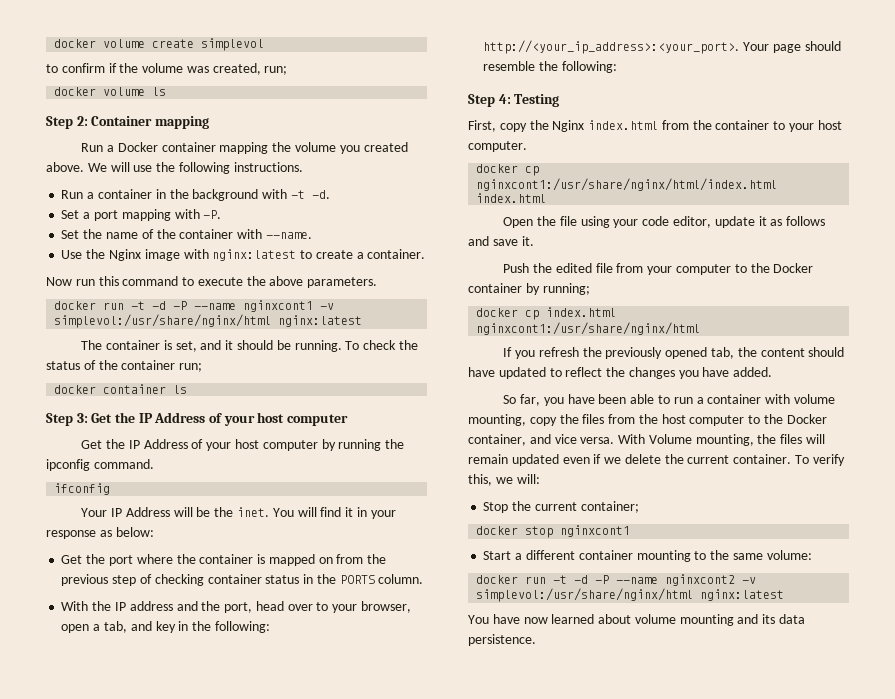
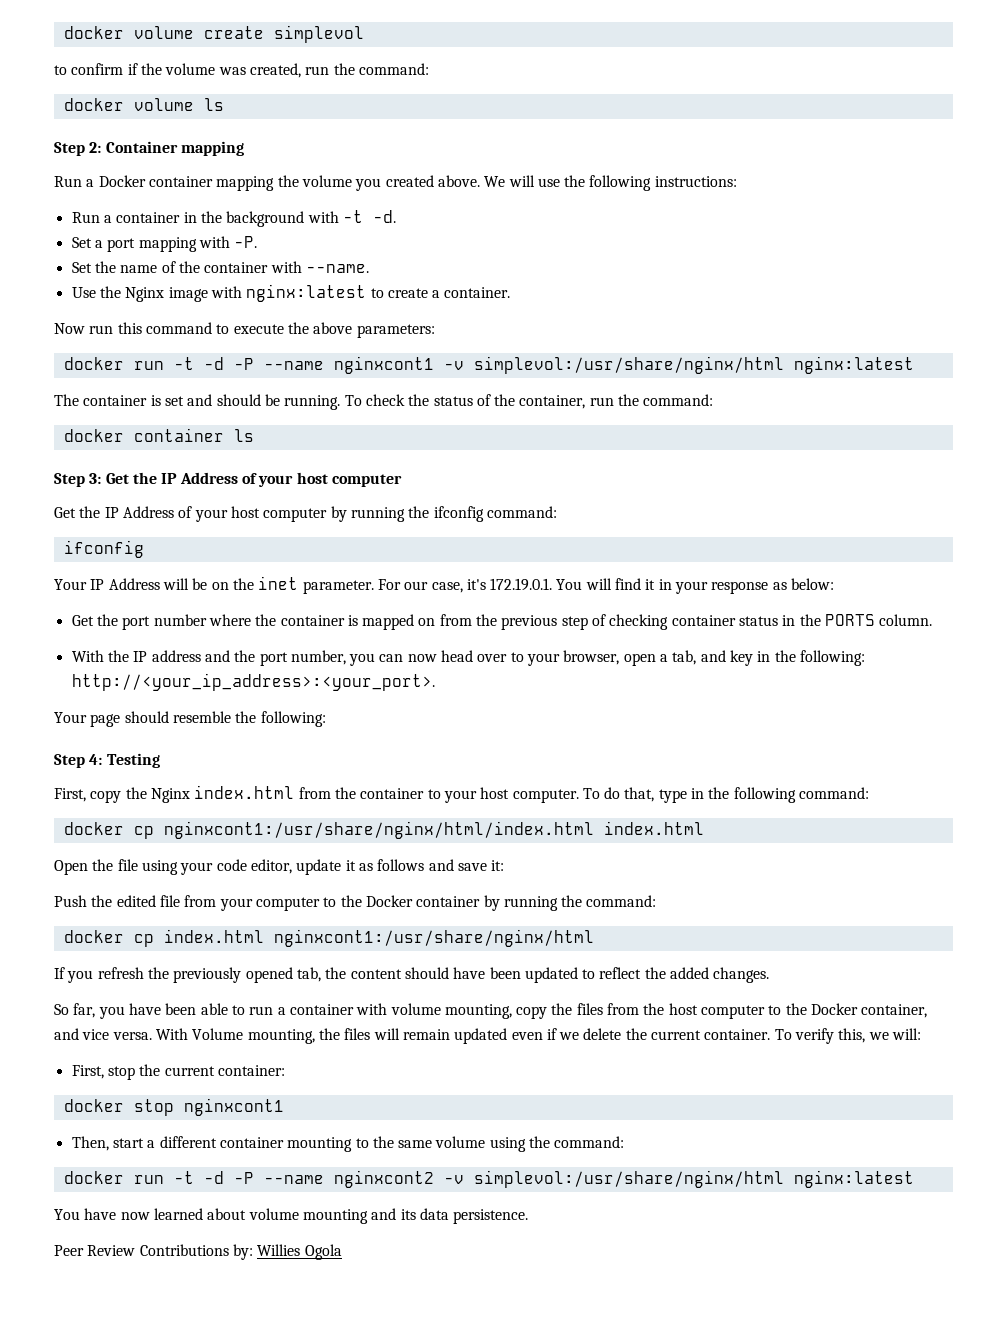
- to confirm if the volume was created, run;
+ to confirm if the volume was created, run the command:
- We will use the following instructions.
+ We will use the following instructions:
- Now run this command to execute the above parameters.
+ Now run this command to execute the above parameters:
- The container is set, and it should be running.
+ The container is set and should be running.
- To check the status of the container run;
+ To check the status of the container, run the command:
- Get the IP Address of your host computer by running the ipconfig command.
+ Get the IP Address of your host computer by running the ifconfig command:
- Your IP Address will be the inet. You will find it in your response as below:
+ Your IP Address will be on the inet parameter. For our case, it's 172.19.0.1. You will find it in your response as below:
- Get the port where the container is mapped on from the previous step of checking container status in the PORTS column.
+ Get the port number where the container is mapped on from the previous step of checking container status in the PORTS column.
- With the IP address and the port, head over to your browser, open a tab, and key in the following: http://<your_ip_address>:<your_port>. Your page should resemble the following:
+ With the IP address and the port number, you can now head over to your browser, open a tab, and key in the following: http://<your_ip_address>:<your_port>.
+ Your page should resemble the following:
+ To do that, type in the following command:
- Open the file using your code editor, update it as follows and save it.
+ Open the file using your code editor, update it as follows and save it:
- Push the edited file from your computer to the Docker container by running;
+ Push the edited file from your computer to the Docker container by running the command:
- If you refresh the previously opened tab, the content should have updated to reflect the changes you have added.
+ If you refresh the previously opened tab, the content should have been updated to reflect the added changes.
- Stop the current container;
+ First, stop the current container:
- Start a different container mounting to the same volume:
+ Then, start a different container mounting to the same volume using the command:
+ Peer Review Contributions by: Willies Ogola

